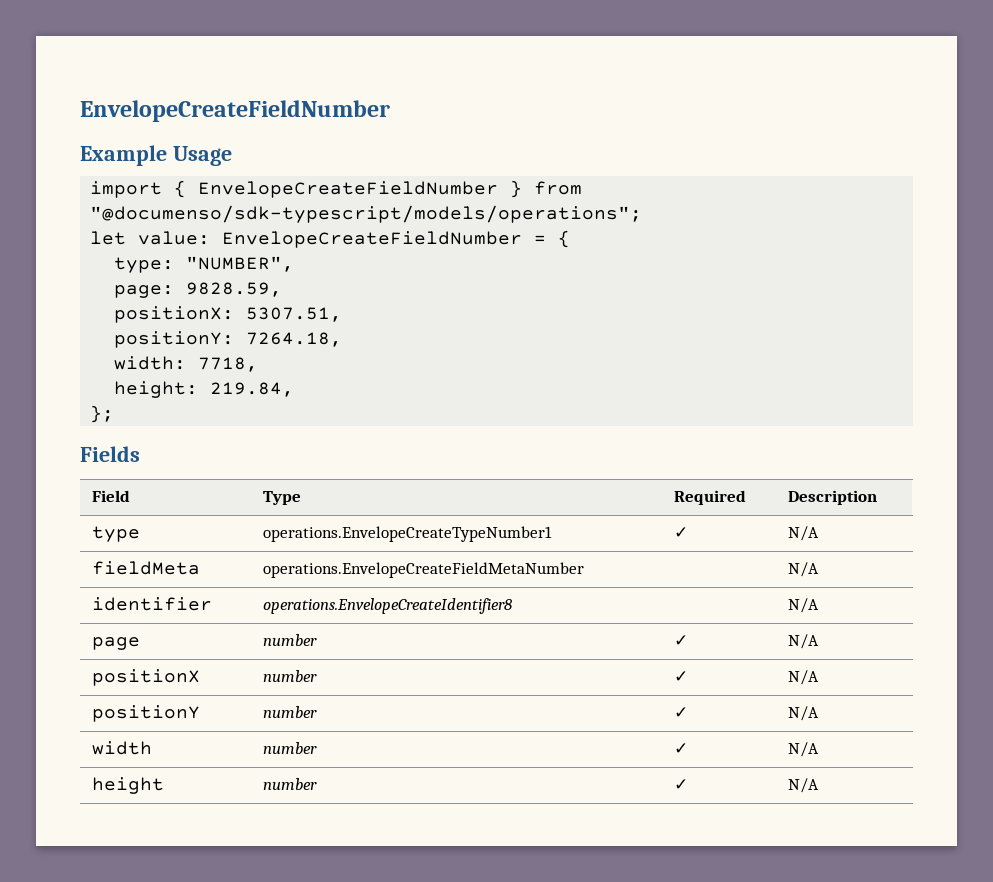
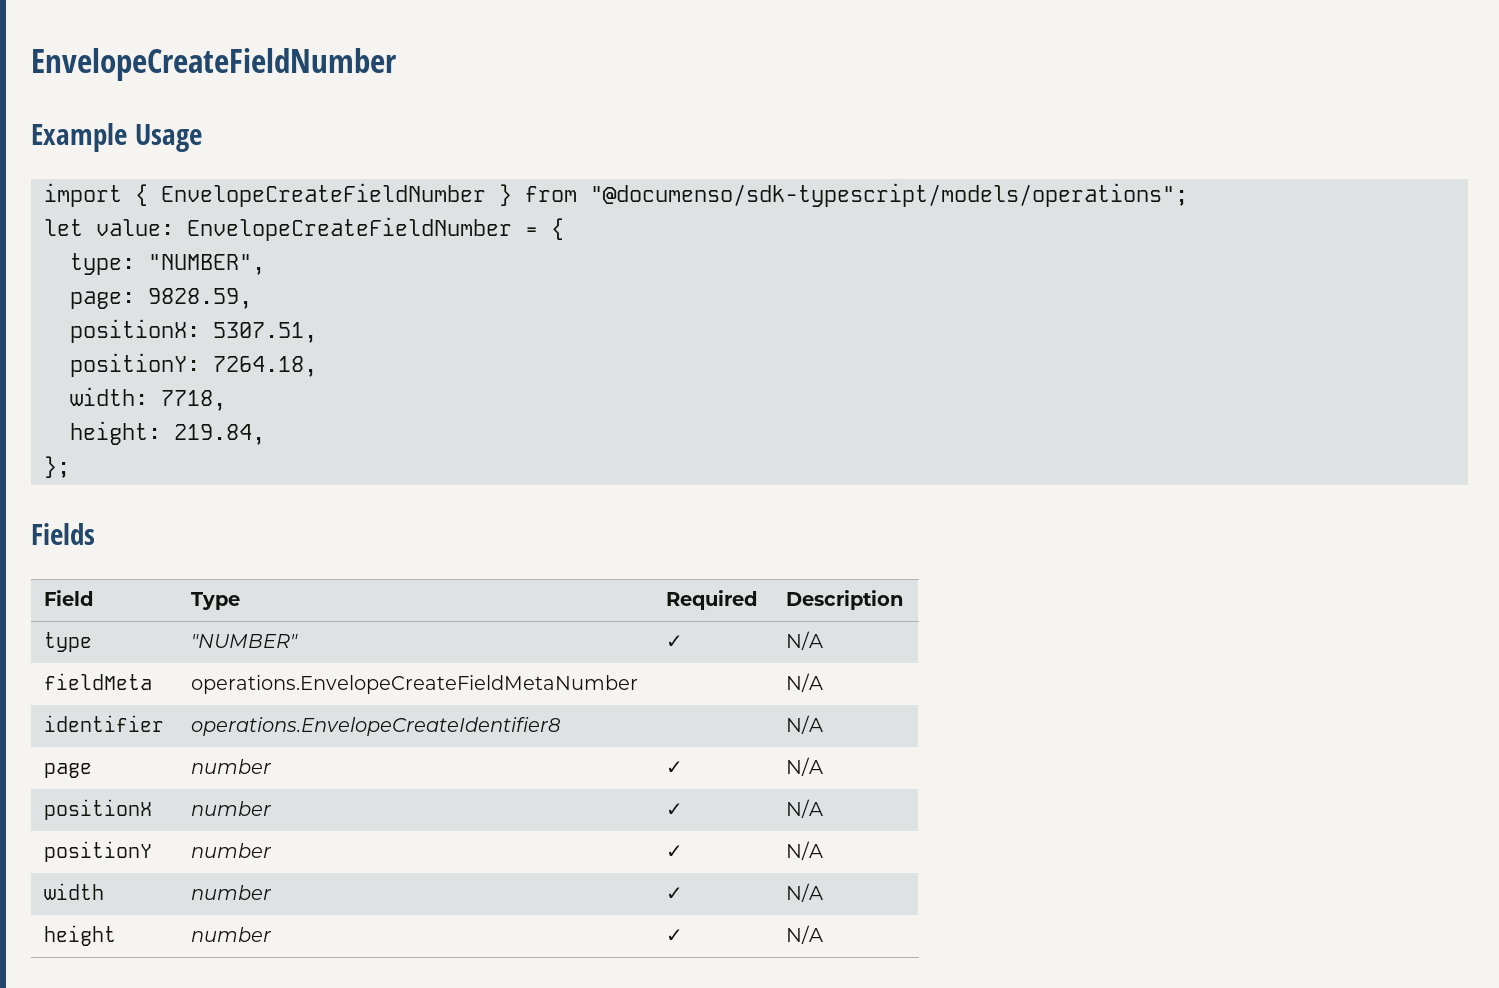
- type | operations.EnvelopeCreateTypeNumber1 | ✓ | N/A
+ type | "NUMBER" | ✓ | N/A

